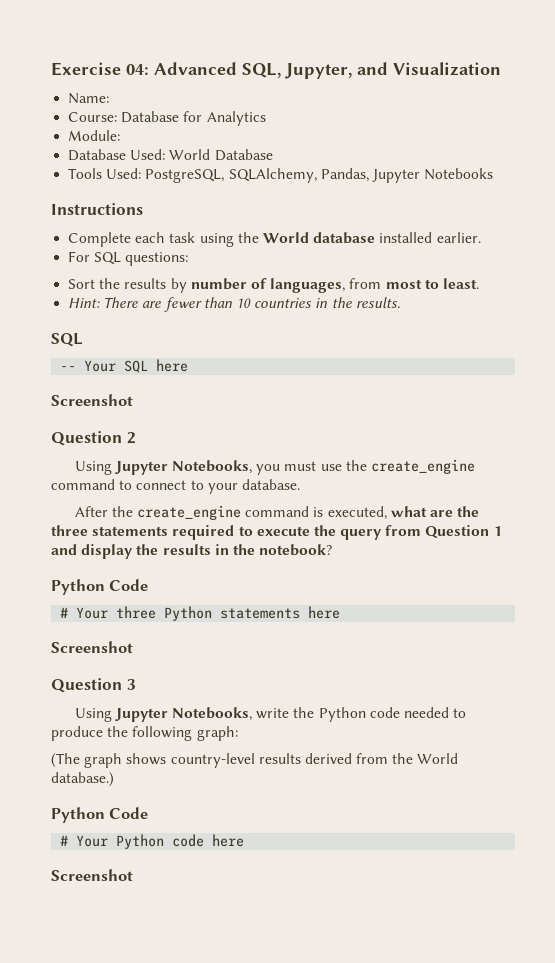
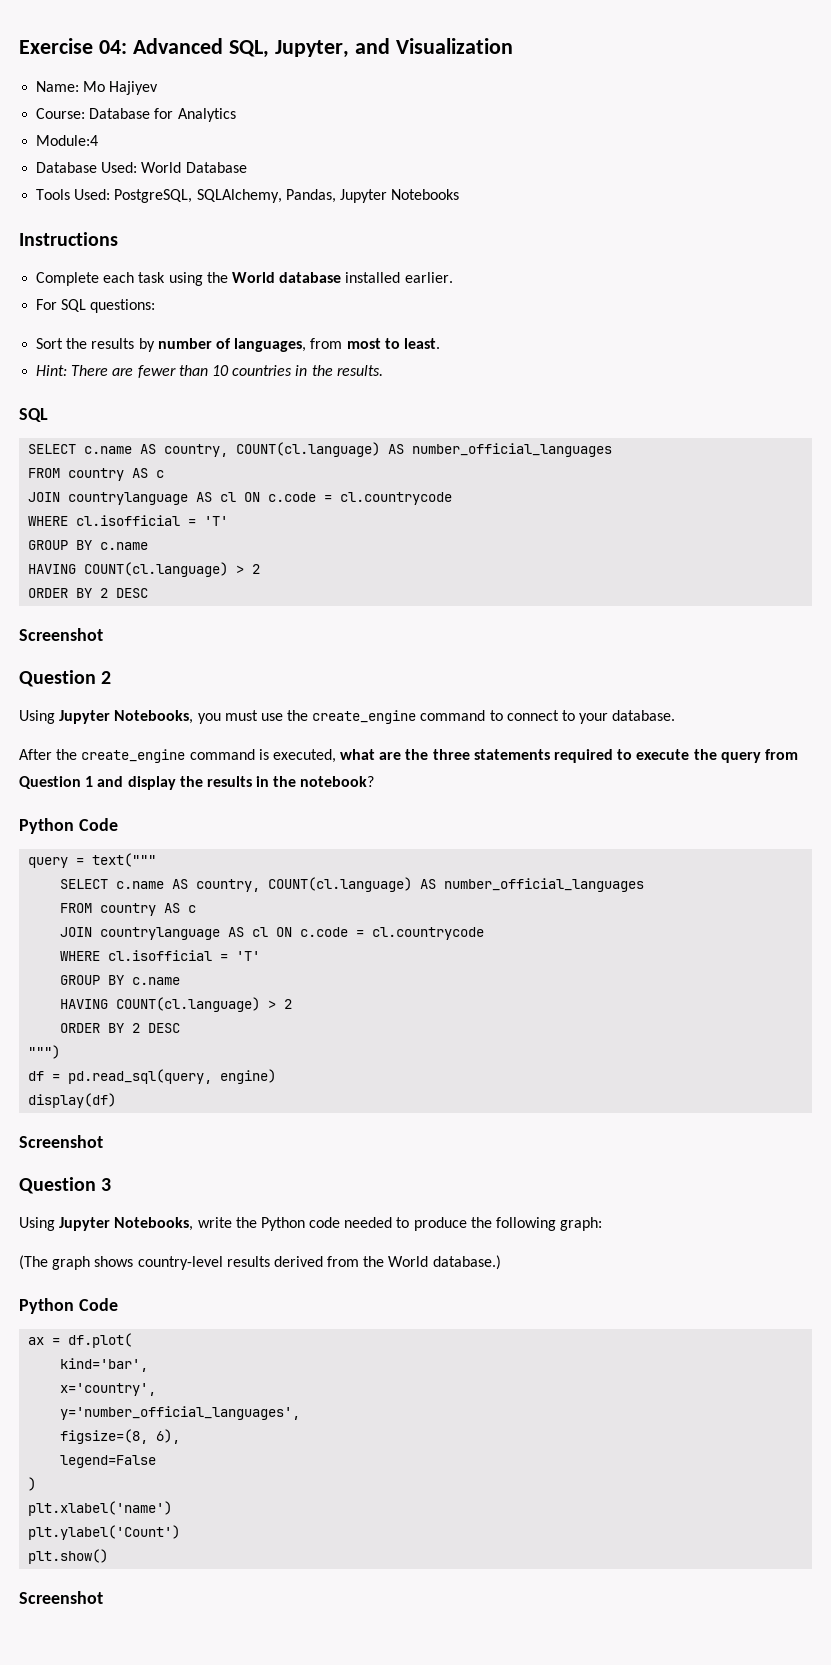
- Name:
+ Name: Mo Hajiyev
- Module:
+ Module:4
  Hint: There are fewer than 10 countries in the results.
  SQL
- -- Your SQL here
+ SELECT c.name AS country, COUNT(cl.language) AS number_official_languages
+ FROM country AS c
+ JOIN countrylanguage AS cl ON c.code = cl.countrycode
+ WHERE cl.isofficial = 'T'
+ GROUP BY c.name
+ HAVING COUNT(cl.language) > 2
+ ORDER BY 2 DESC
- # Your three Python statements here
+ query = text("""
+ SELECT c.name AS country, COUNT(cl.language) AS number_official_languages
+ FROM country AS c
+ JOIN countrylanguage AS cl ON c.code = cl.countrycode
+ WHERE cl.isofficial = 'T'
+ GROUP BY c.name
+ HAVING COUNT(cl.language) > 2
+ ORDER BY 2 DESC
+ """)
+ df = pd.read_sql(query, engine)
+ display(df)
- # Your Python code here
+ ax = df.plot(
+ kind='bar',
+ x='country',
+ y='number_official_languages',
+ figsize=(8, 6),
+ legend=False
+ )
+ plt.xlabel('name')
+ plt.ylabel('Count')
+ plt.show()

